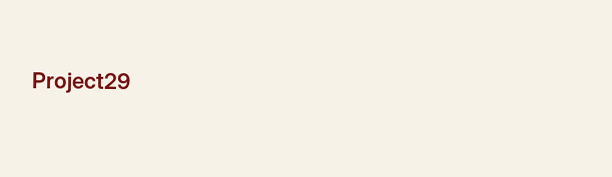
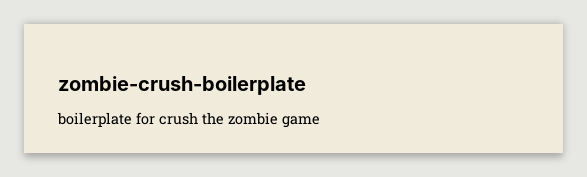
- Project29
+ zombie-crush-boilerplate
+ boilerplate for crush the zombie game

